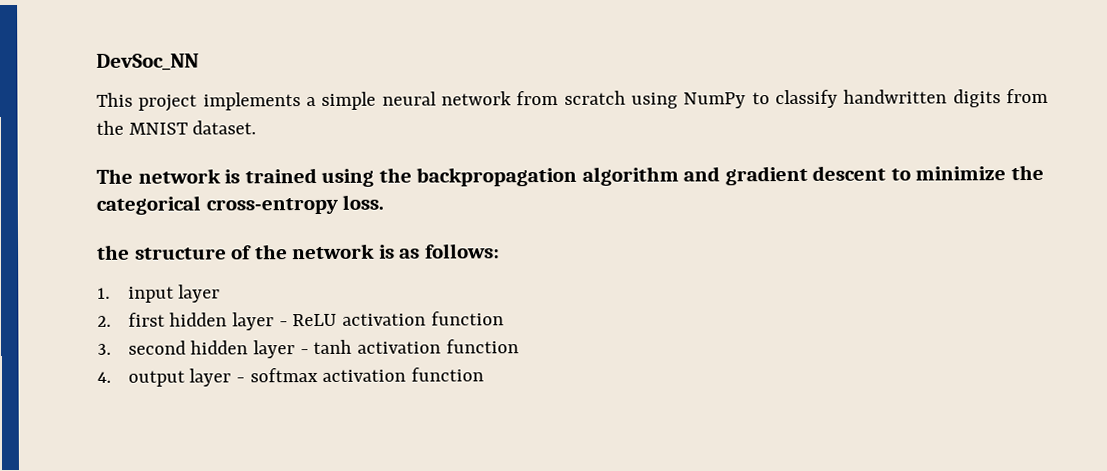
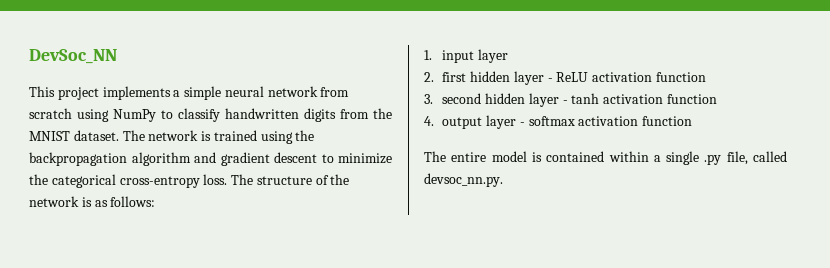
- This project implements a simple neural network from scratch using NumPy to classify handwritten digits from the MNIST dataset.
- The network is trained using the backpropagation algorithm and gradient descent to minimize the categorical cross-entropy loss.
- the structure of the network is as follows:
+ This project implements a simple neural network from scratch using NumPy to classify handwritten digits from the MNIST dataset. The network is trained using the backpropagation algorithm and gradient descent to minimize the categorical cross-entropy loss. The structure of the network is as follows:
+ The entire model is contained within a single .py file, called devsoc_nn.py.

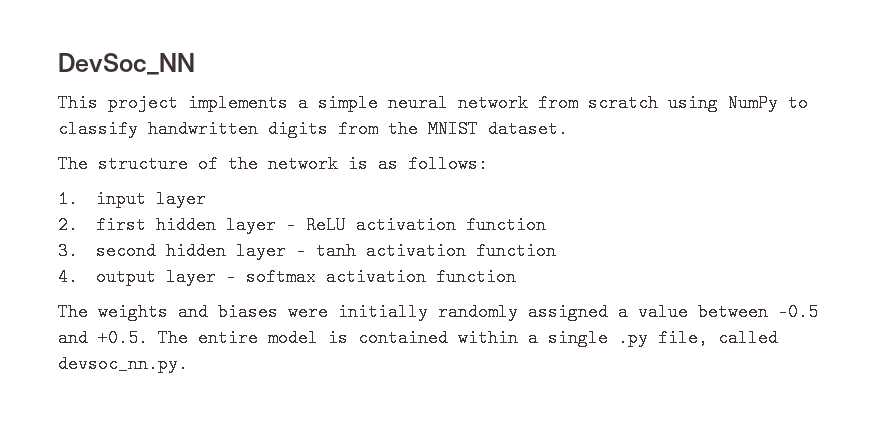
- This project implements a simple neural network from scratch using NumPy to classify handwritten digits from the MNIST dataset. The network is trained using the backpropagation algorithm and gradient descent to minimize the categorical cross-entropy loss. The structure of the network is as follows:
+ This project implements a simple neural network from scratch using NumPy to classify handwritten digits from the MNIST dataset.
+ The structure of the network is as follows:
- The entire model is contained within a single .py file, called devsoc_nn.py.
+ The weights and biases were initially randomly assigned a value between -0.5 and +0.5. The entire model is contained within a single .py file, called devsoc_nn.py.

